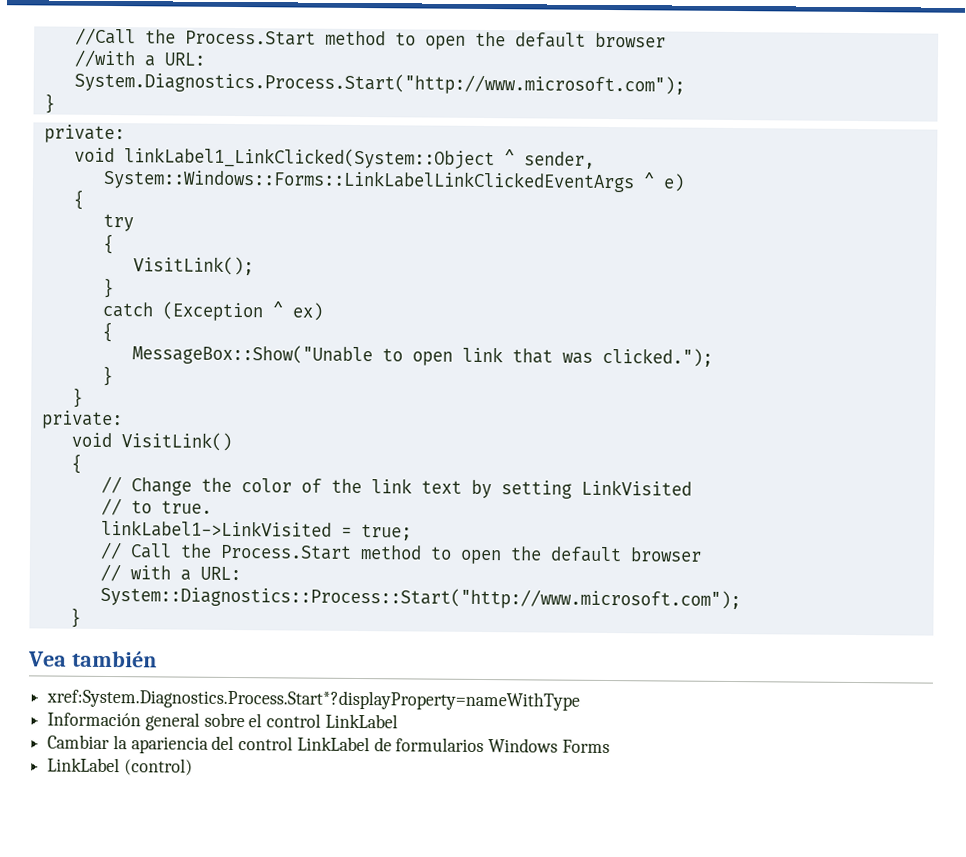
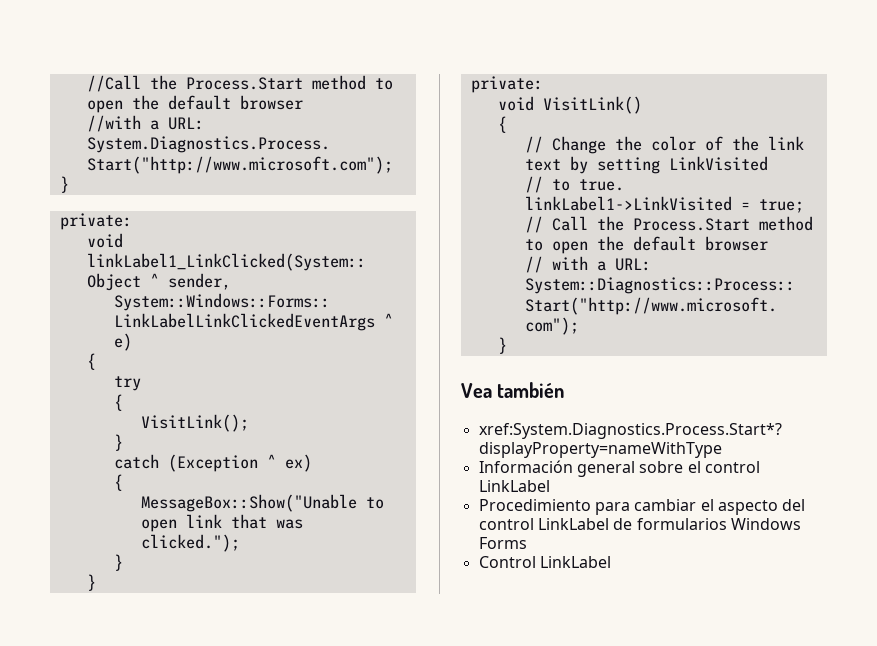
- Cambiar la apariencia del control LinkLabel de formularios Windows Forms
+ Procedimiento para cambiar el aspecto del control LinkLabel de formularios Windows Forms
- LinkLabel (control)
+ Control LinkLabel

